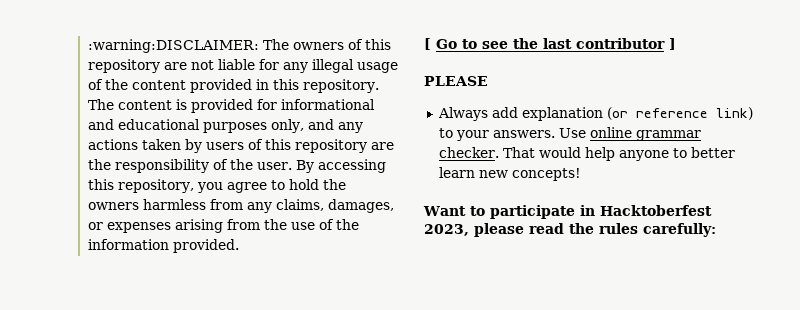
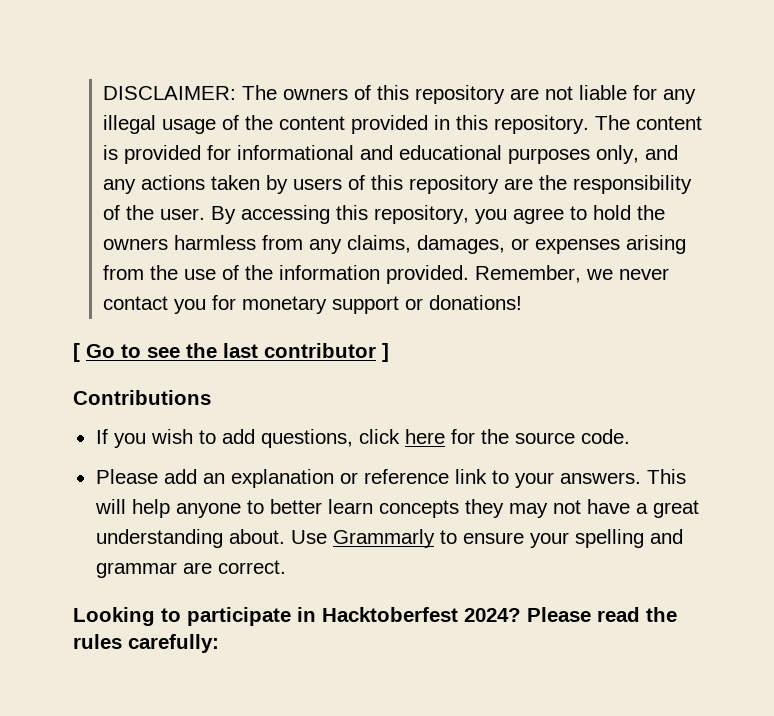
- :warning:DISCLAIMER: The owners of this repository are not liable for any illegal usage of the content provided in this repository.
+ DISCLAIMER: The owners of this repository are not liable for any illegal usage of the content provided in this repository.
+ Remember, we never contact you for monetary support or donations!
- PLEASE
- Always add explanation (or reference link) to your answers. Use online grammar checker. That would help anyone to better learn new concepts!
- Want to participate in Hacktoberfest 2023, please read the rules carefully:
+ Contributions
+ If you wish to add questions, click here for the source code.
+ Please add an explanation or reference link to your answers. This will help anyone to better learn concepts they may not have a great understanding about. Use Grammarly to ensure your spelling and grammar are correct.
+ Looking to participate in Hacktoberfest 2024? Please read the rules carefully:

